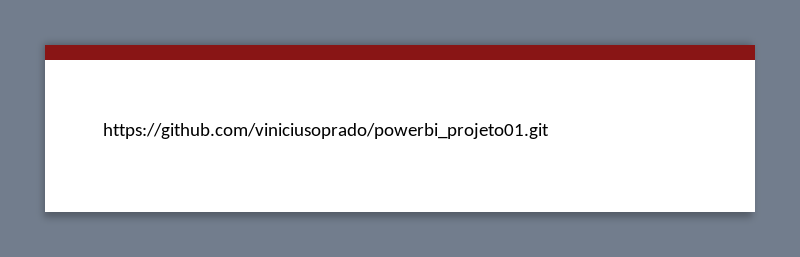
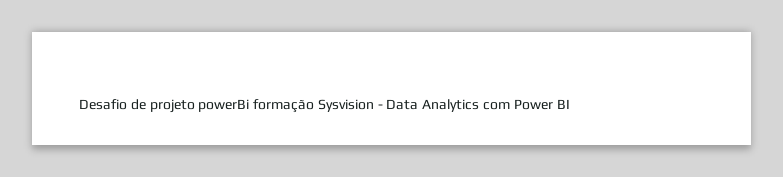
- https://github.com/viniciusoprado/powerbi_projeto01.git
+ Desafio de projeto powerBi formação Sysvision - Data Analytics com Power BI

